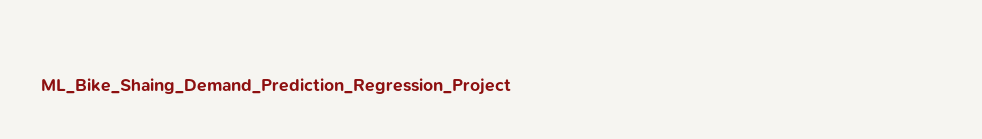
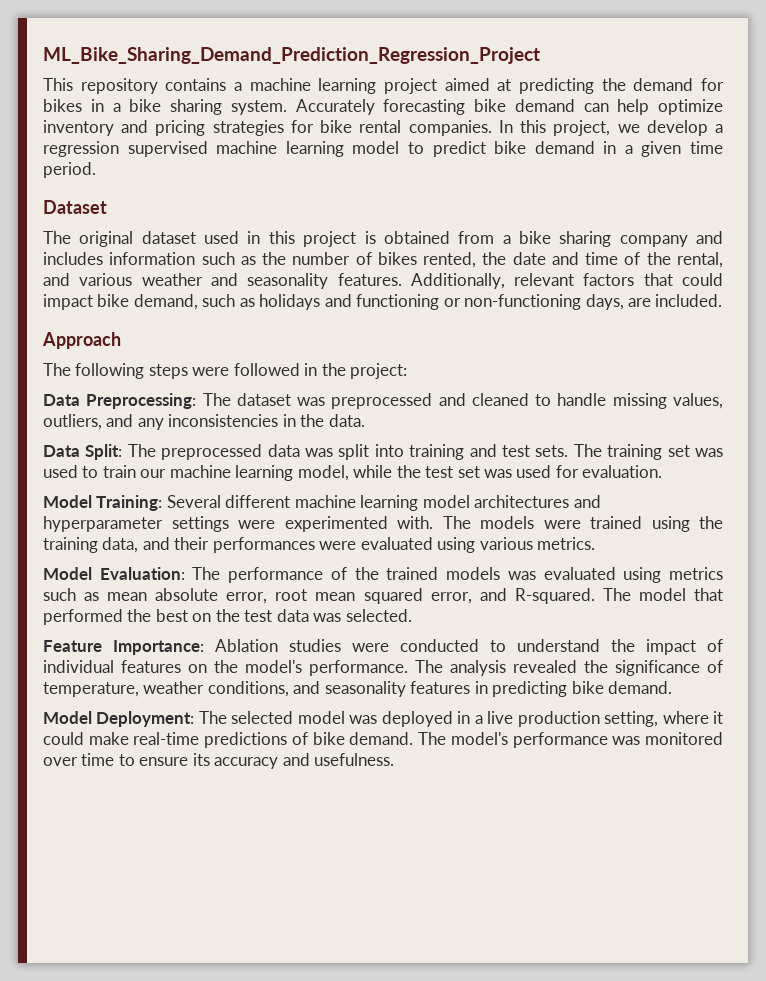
- ML_Bike_Shaing_Demand_Prediction_Regression_Project
+ ML_Bike_Sharing_Demand_Prediction_Regression_Project
+ This repository contains a machine learning project aimed at predicting the demand for bikes in a bike sharing system. Accurately forecasting bike demand can help optimize inventory and pricing strategies for bike rental companies. In this project, we develop a regression supervised machine learning model to predict bike demand in a given time period.
+ Dataset
+ The original dataset used in this project is obtained from a bike sharing company and includes information such as the number of bikes rented, the date and time of the rental, and various weather and seasonality features. Additionally, relevant factors that could impact bike demand, such as holidays and functioning or non-functioning days, are included.
+ Approach
+ The following steps were followed in the project:
+ Data Preprocessing: The dataset was preprocessed and cleaned to handle missing values, outliers, and any inconsistencies in the data.
+ Data Split: The preprocessed data was split into training and test sets. The training set was used to train our machine learning model, while the test set was used for evaluation.
+ Model Training: Several different machine learning model architectures and hyperparameter settings were experimented with. The models were trained using the training data, and their performances were evaluated using various metrics.
+ Model Evaluation: The performance of the trained models was evaluated using metrics such as mean absolute error, root mean squared error, and R-squared. The model that performed the best on the test data was selected.
+ Feature Importance: Ablation studies were conducted to understand the impact of individual features on the model's performance. The analysis revealed the significance of temperature, weather conditions, and seasonality features in predicting bike demand.
+ Model Deployment: The selected model was deployed in a live production setting, where it could make real-time predictions of bike demand. The model's performance was monitored over time to ensure its accuracy and usefulness.

